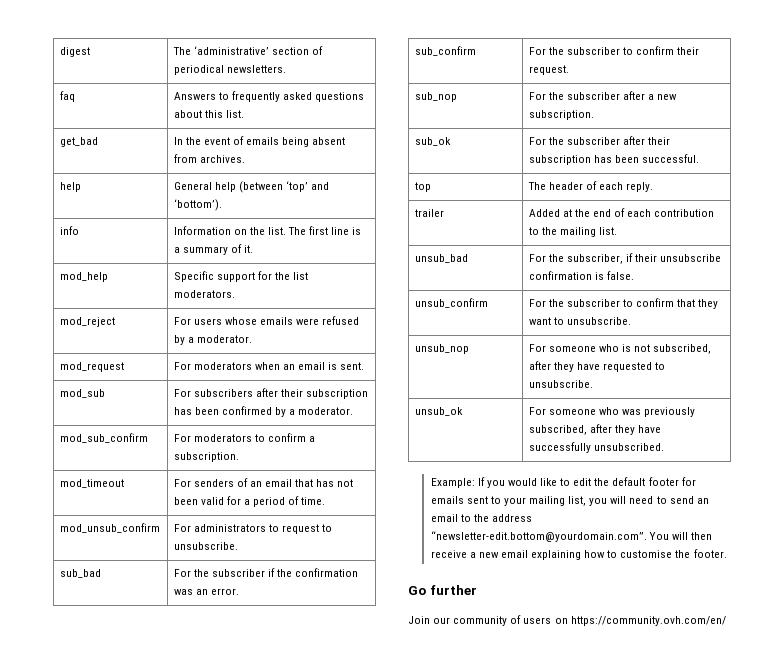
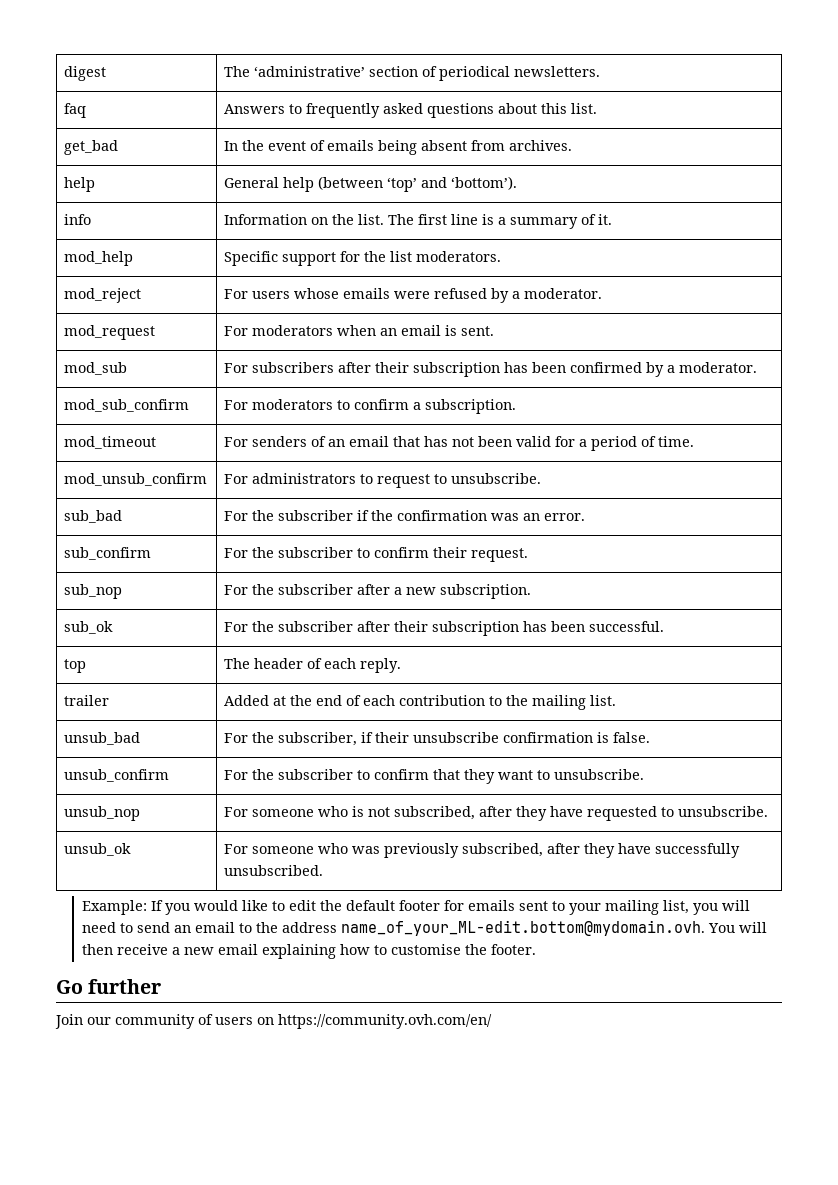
- Example: If you would like to edit the default footer for emails sent to your mailing list, you will need to send an email to the address “newsletter-edit.bottom@yourdomain.com”. You will then receive a new email explaining how to customise the footer.
+ Example: If you would like to edit the default footer for emails sent to your mailing list, you will need to send an email to the address name_of_your_ML-edit.bottom@mydomain.ovh. You will then receive a new email explaining how to customise the footer.

